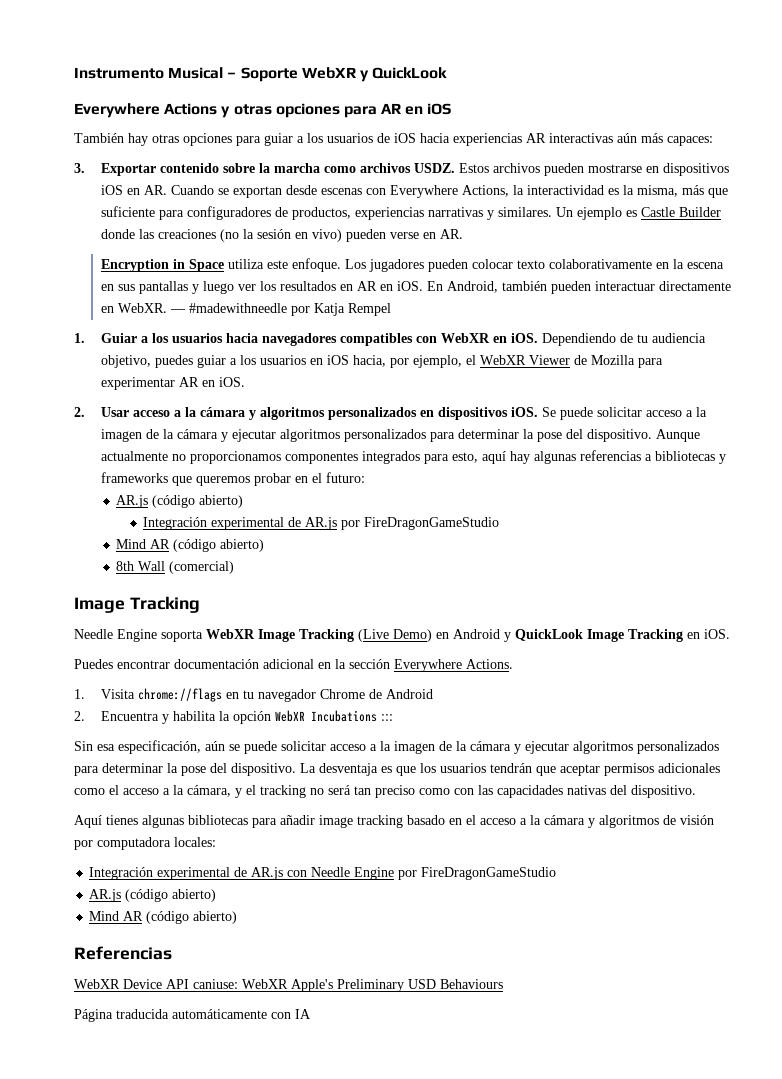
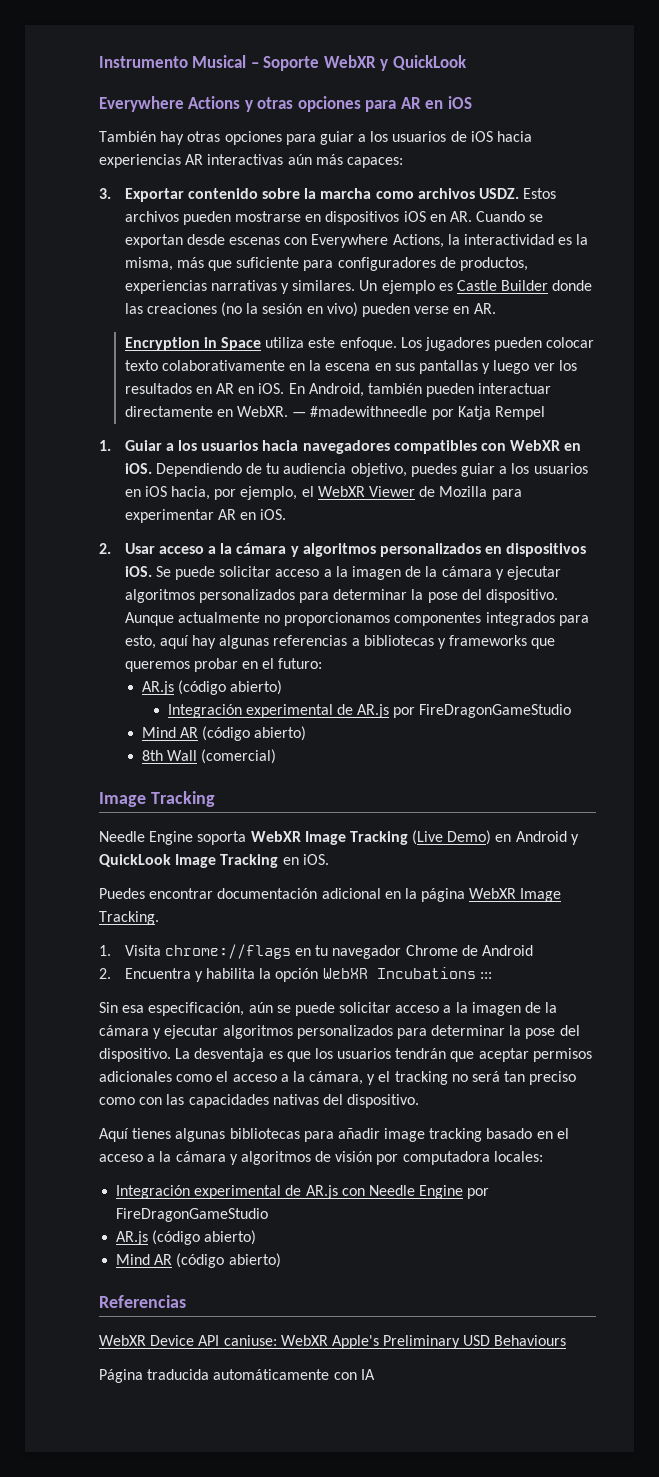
- Puedes encontrar documentación adicional en la sección Everywhere Actions.
+ Puedes encontrar documentación adicional en la página WebXR Image Tracking.

